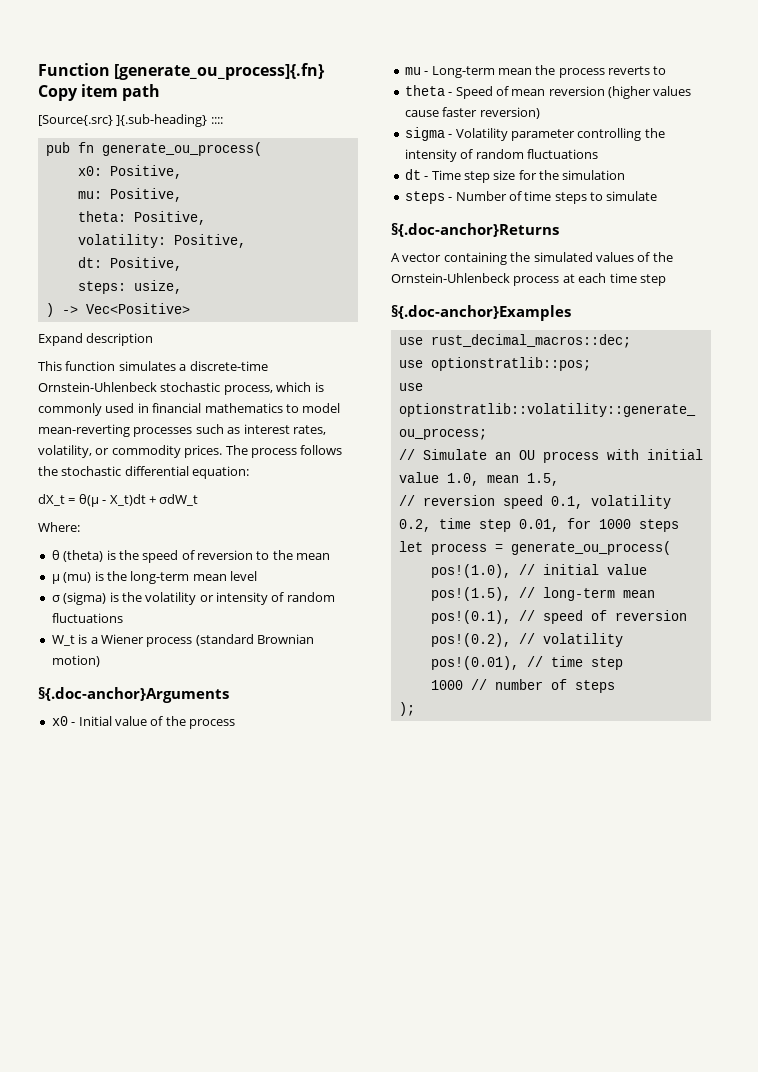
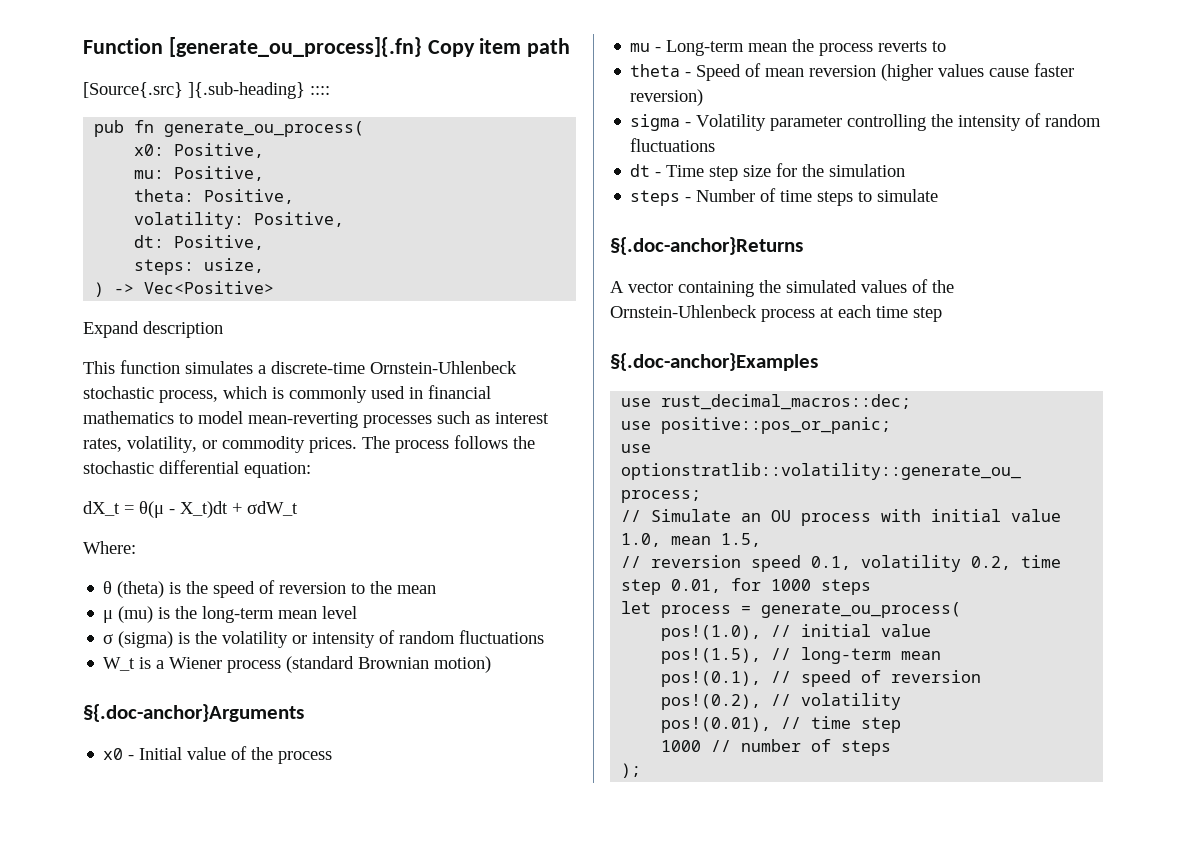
- use optionstratlib::pos;
+ use positive::pos_or_panic;

